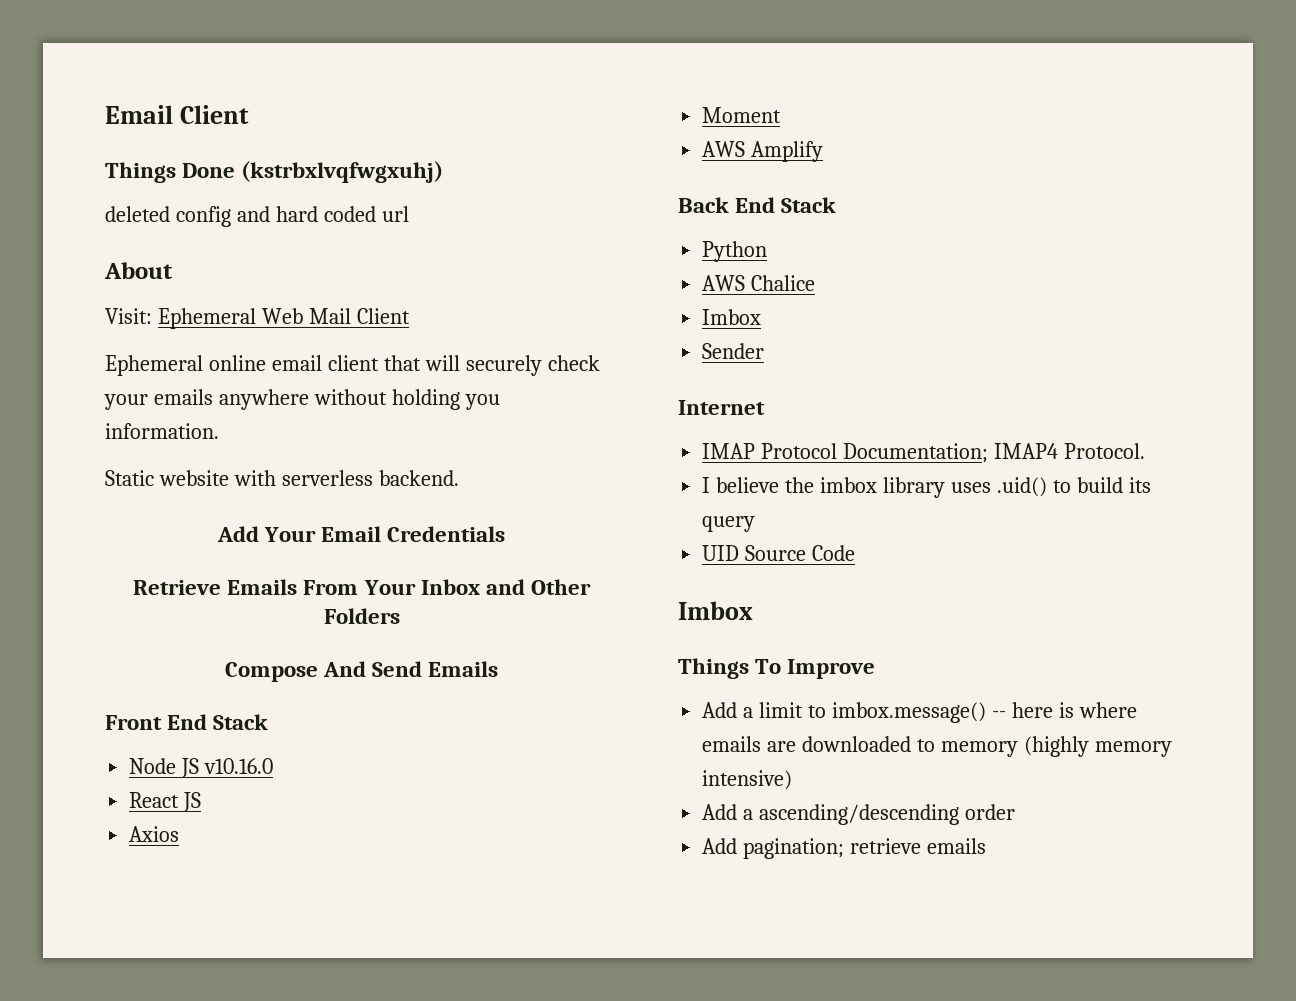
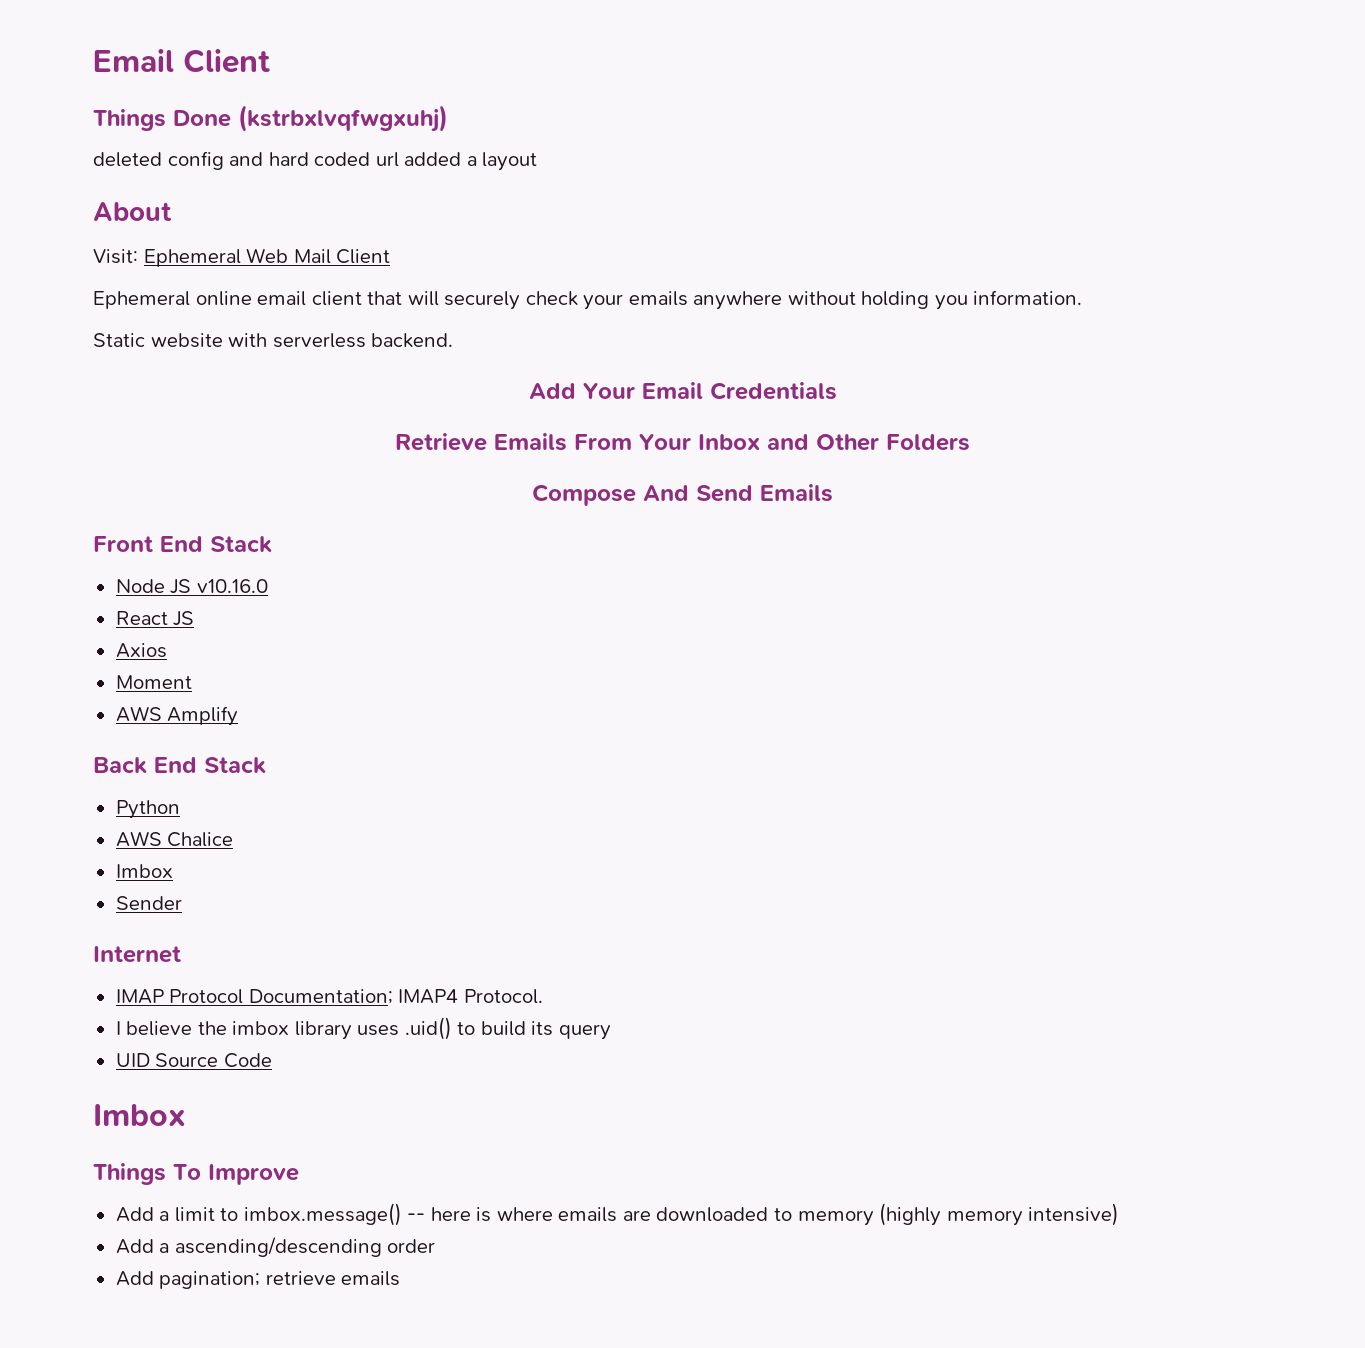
- deleted config and hard coded url
+ deleted config and hard coded url added a layout

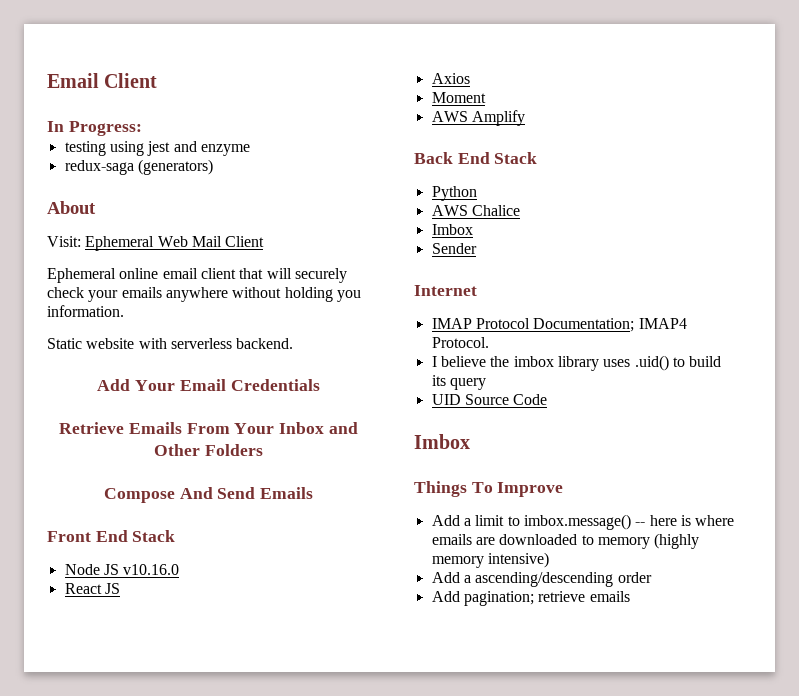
- Things Done (kstrbxlvqfwgxuhj)
- deleted config and hard coded url added a layout
+ In Progress:
+ testing using jest and enzyme
+ redux-saga (generators)

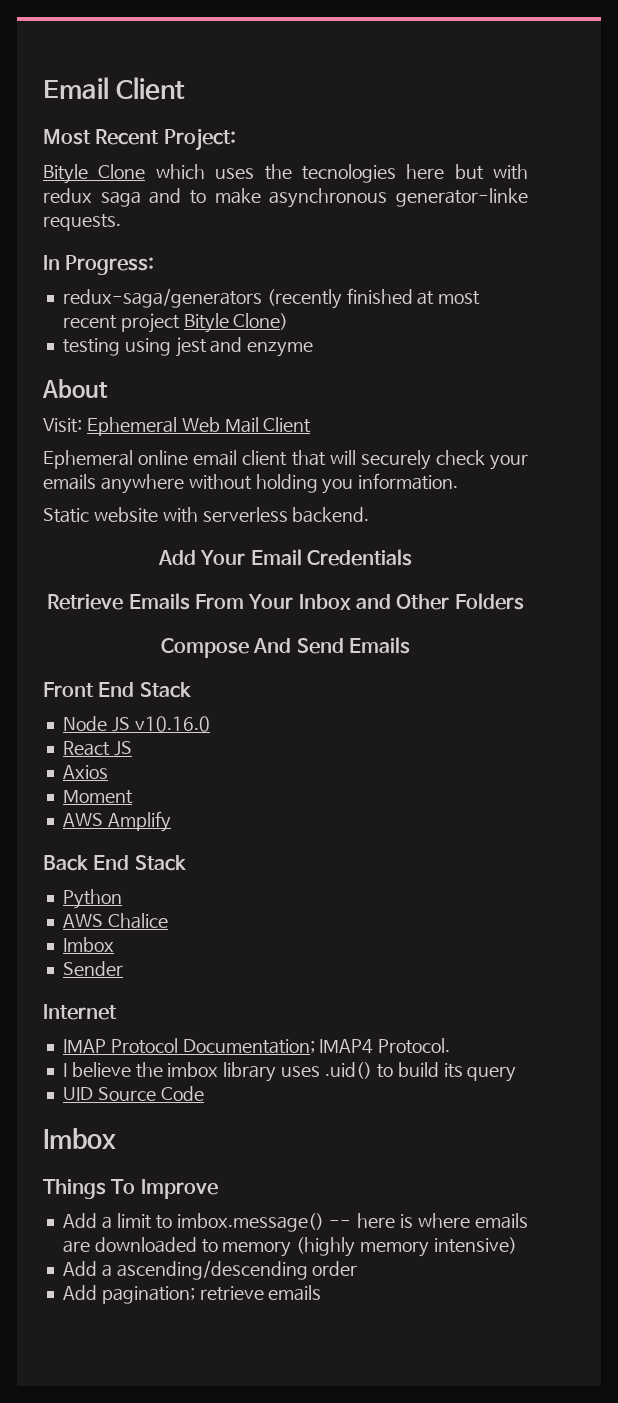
+ Most Recent Project:
+ Bityle Clone which uses the tecnologies here but with redux saga and to make asynchronous generator-linke requests.
  In Progress:
+ redux-saga/generators (recently finished at most recent project Bityle Clone)
- redux-saga (generators)

